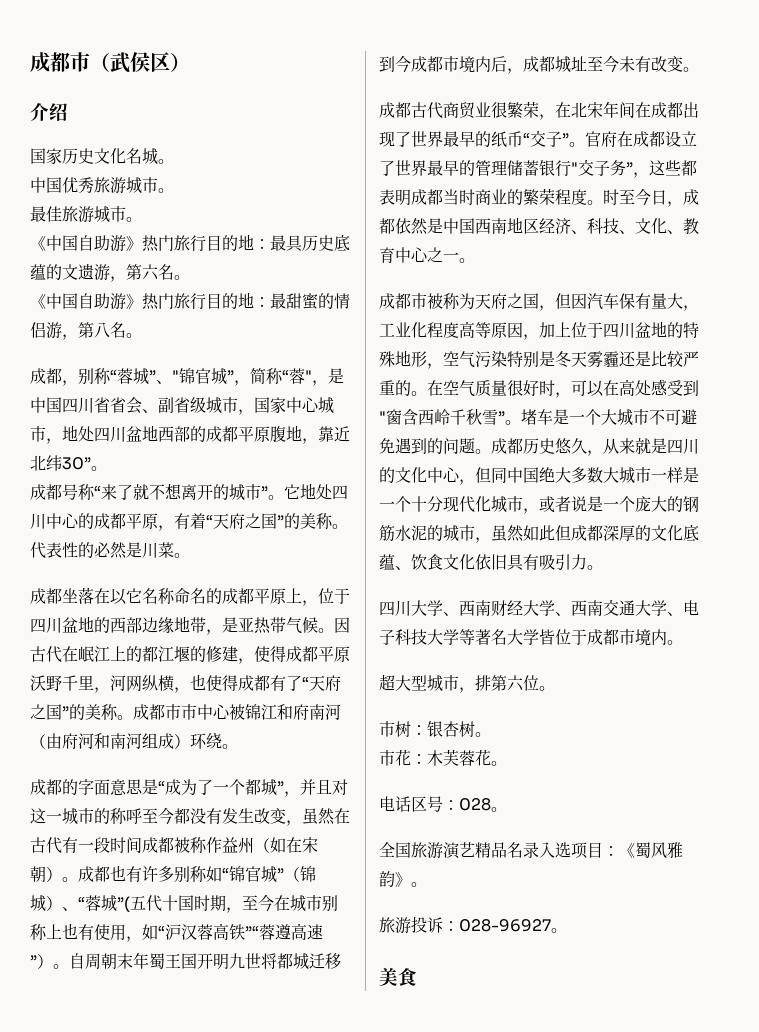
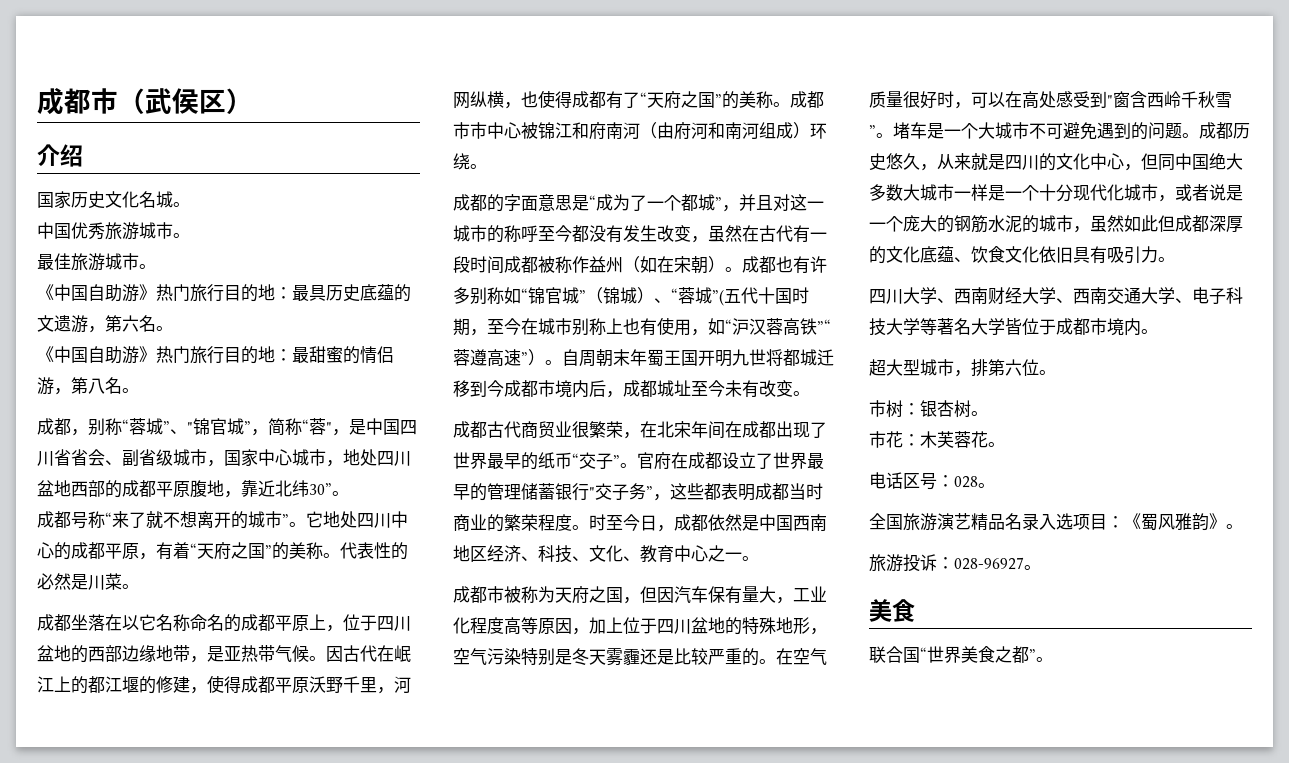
+ 联合国“世界美食之都”。

